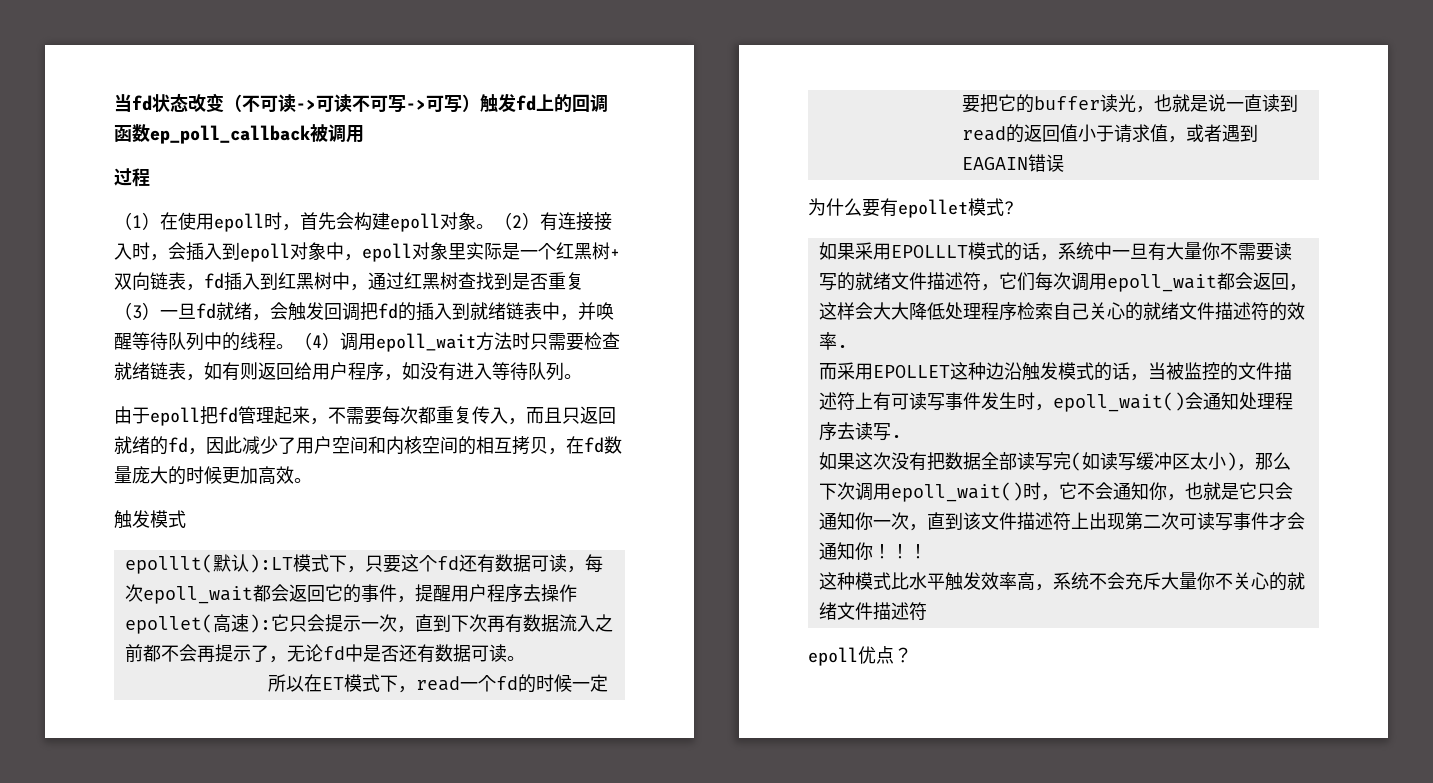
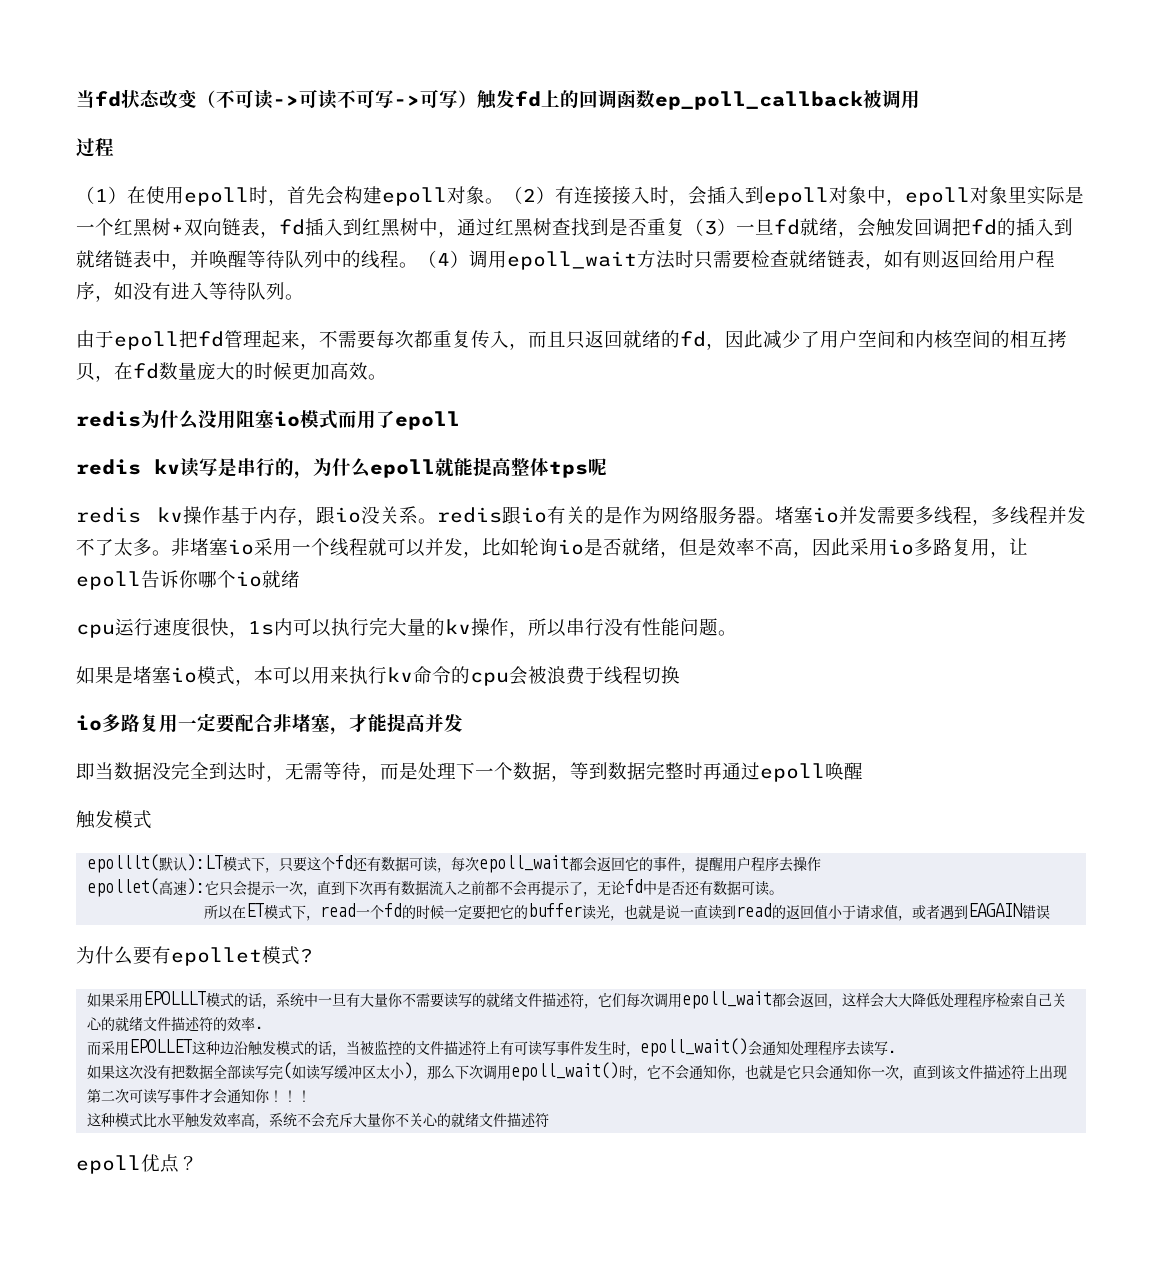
+ redis为什么没用阻塞io模式而用了epoll
+ redis kv读写是串行的，为什么epoll就能提高整体tps呢
+ redis kv操作基于内存，跟io没关系。redis跟io有关的是作为网络服务器。堵塞io并发需要多线程，多线程并发不了太多。非堵塞io采用一个线程就可以并发，比如轮询io是否就绪，但是效率不高，因此采用io多路复用，让epoll告诉你哪个io就绪
+ cpu运行速度很快，1s内可以执行完大量的kv操作，所以串行没有性能问题。
+ 如果是堵塞io模式，本可以用来执行kv命令的cpu会被浪费于线程切换
+ io多路复用一定要配合非堵塞，才能提高并发
+ 即当数据没完全到达时，无需等待，而是处理下一个数据，等到数据完整时再通过epoll唤醒

